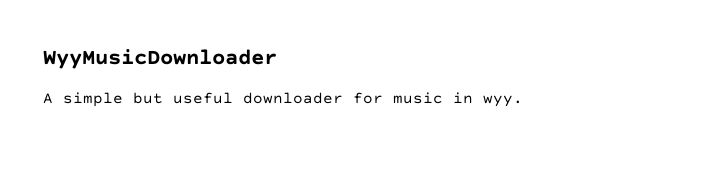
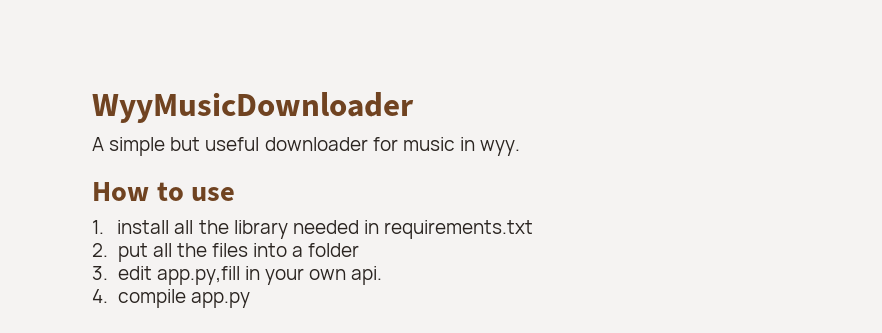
+ How to use
+ 1. install all the library needed in requirements.txt
+ 2. put all the files into a folder
+ 3. edit app.py,fill in your own api.
+ 4. compile app.py

